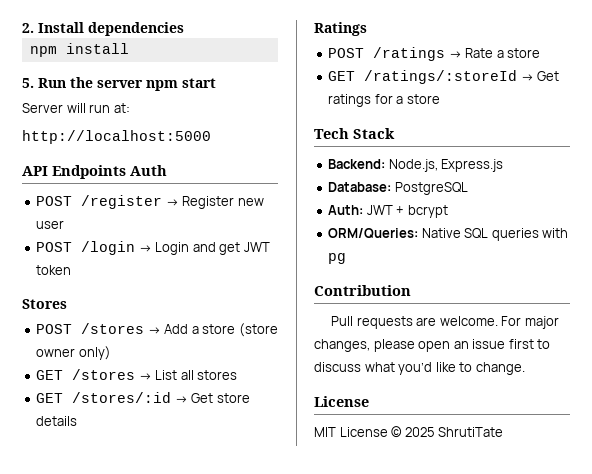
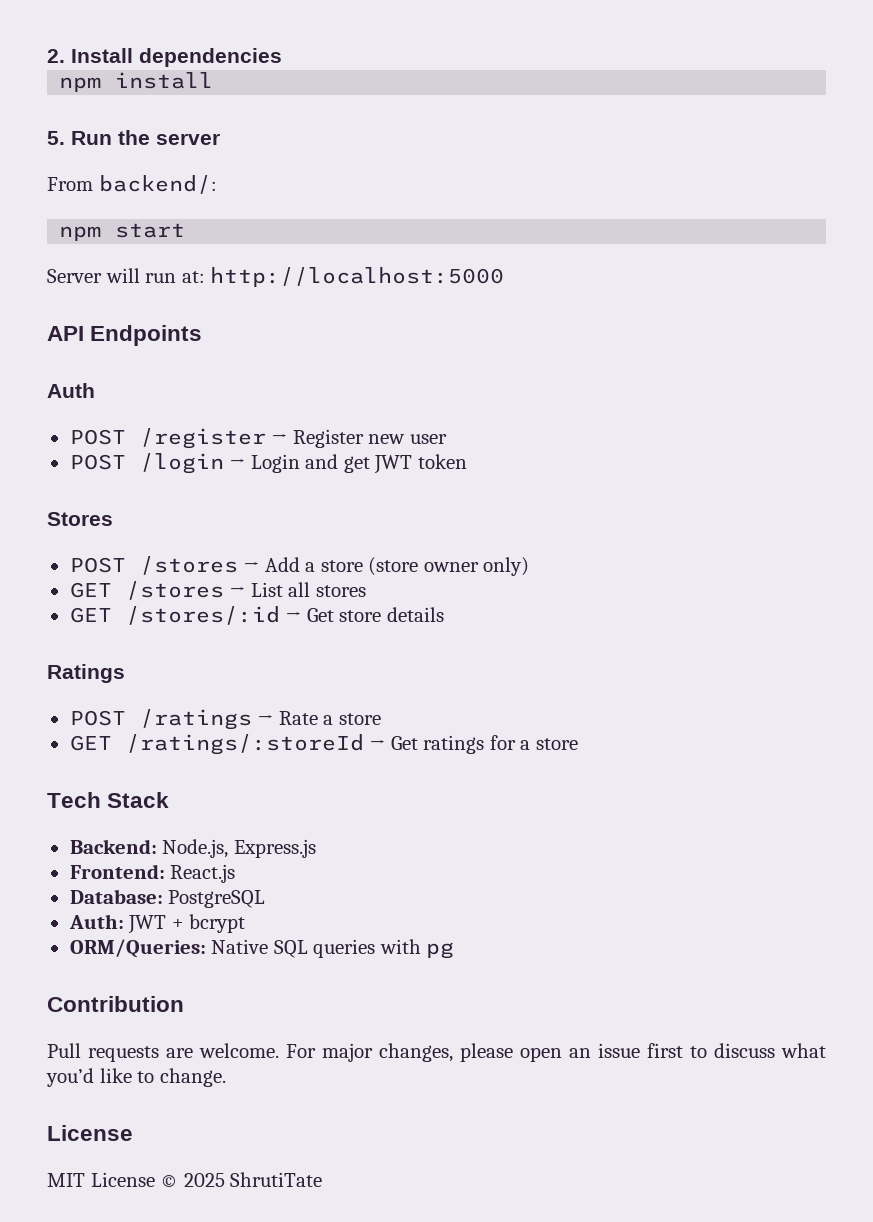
- 5. Run the server npm start
+ 5. Run the server
+ From backend/:
+ npm start
- Server will run at:
- http://localhost:5000
+ Server will run at: http://localhost:5000
- API Endpoints Auth
+ API Endpoints
+ Auth
+ Frontend: React.js

